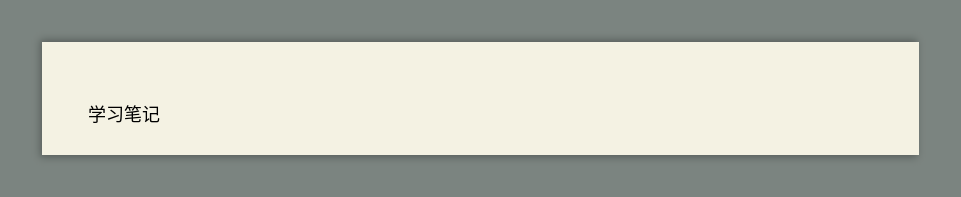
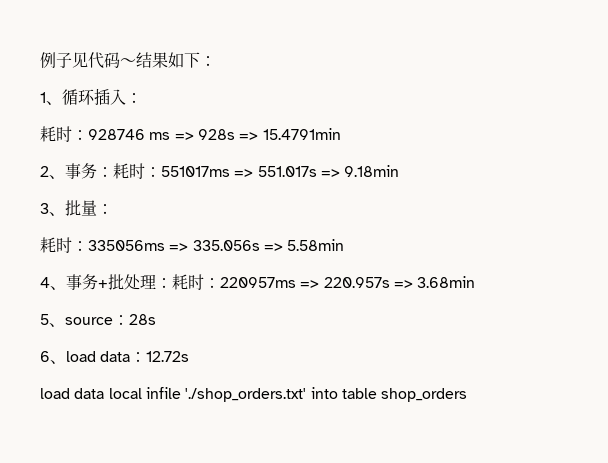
- 学习笔记
+ 例子见代码～结果如下：
+ 1、循环插入：
+ 耗时：928746 ms => 928s => 15.4791min
+ 2、事务：耗时：551017ms => 551.017s => 9.18min
+ 3、批量：
+ 耗时：335056ms => 335.056s => 5.58min
+ 4、事务+批处理：耗时：220957ms => 220.957s => 3.68min
+ 5、source：28s
+ 6、load data：12.72s
+ load data local infile './shop_orders.txt' into table shop_orders

